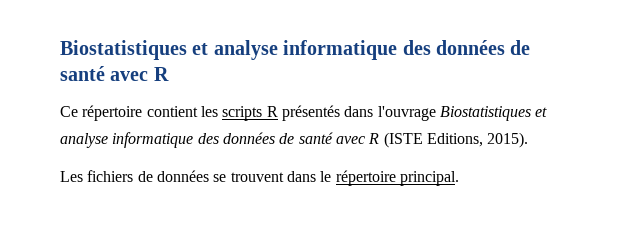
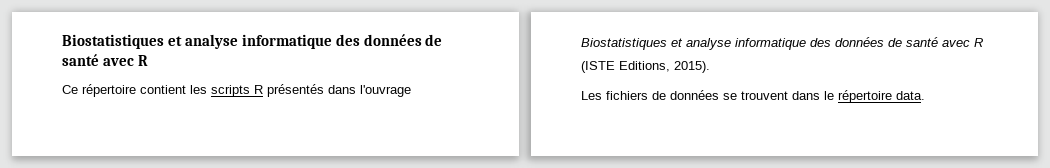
- Les fichiers de données se trouvent dans le répertoire principal.
+ Les fichiers de données se trouvent dans le répertoire data.

